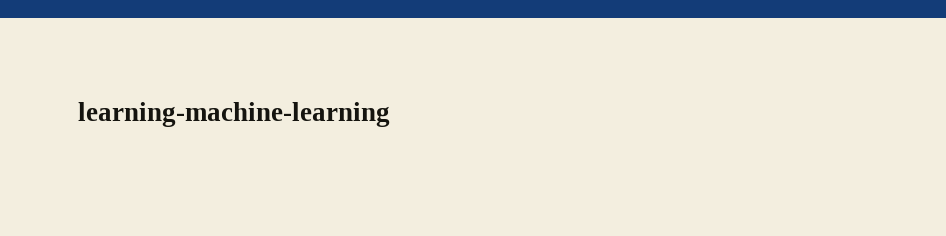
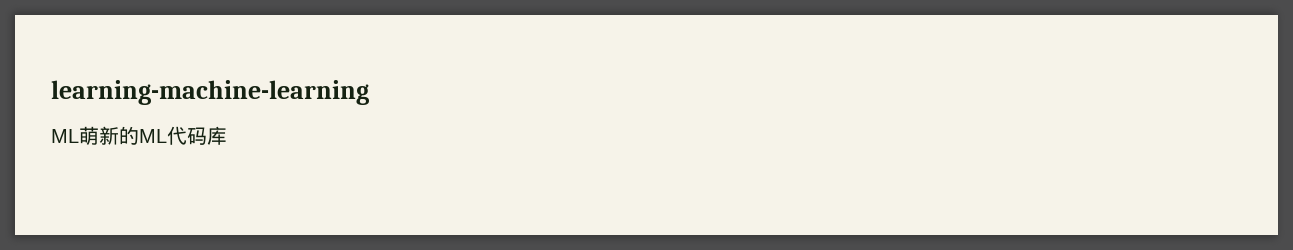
+ ML萌新的ML代码库

